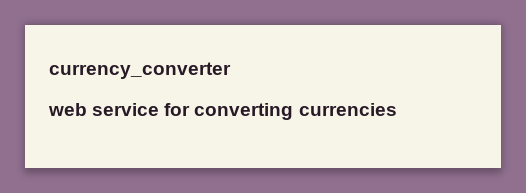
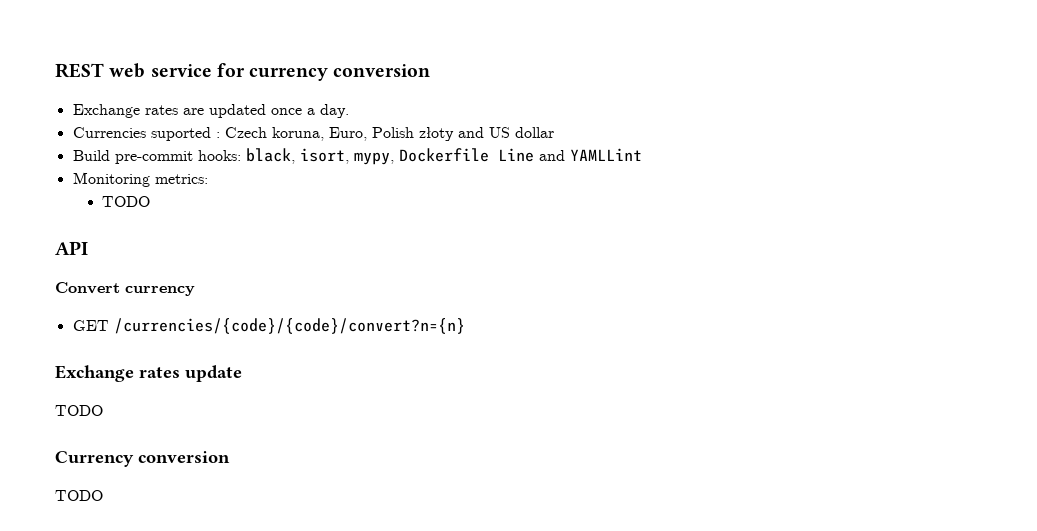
- currency_converter
- web service for converting currencies
+ REST web service for currency conversion
+ Exchange rates are updated once a day.
+ Currencies suported : Czech koruna, Euro, Polish złoty and US dollar
+ Build pre-commit hooks: black, isort, mypy, Dockerfile Line and YAMLLint
+ Monitoring metrics:
+ TODO
+ API
+ Convert currency
+ GET /currencies/{code}/{code}/convert?n={n}
+ Exchange rates update
+ TODO
+ Currency conversion
+ TODO

